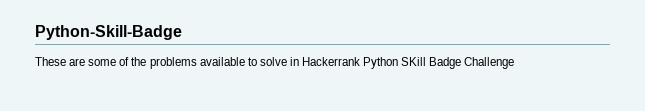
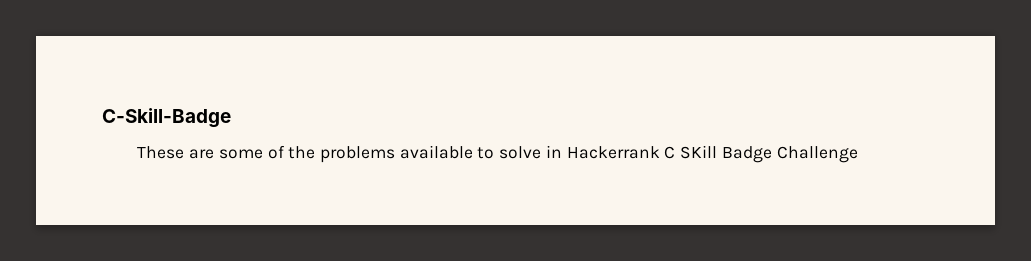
- Python-Skill-Badge
+ C-Skill-Badge
- These are some of the problems available to solve in Hackerrank Python SKill Badge Challenge
+ These are some of the problems available to solve in Hackerrank C SKill Badge Challenge

